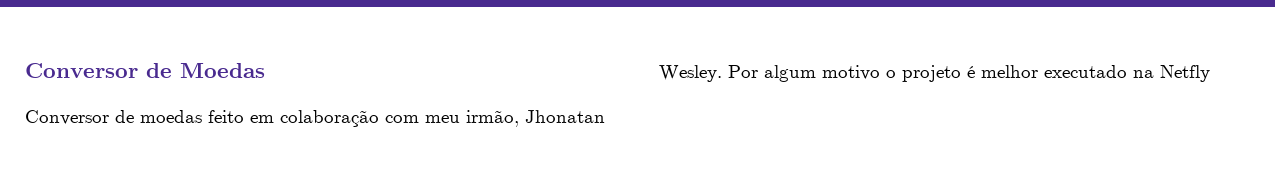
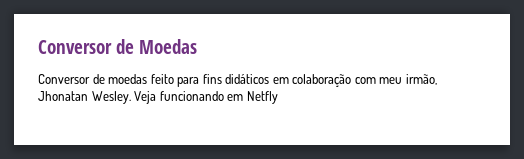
- Conversor de moedas feito em colaboração com meu irmão, Jhonatan Wesley.
+ Conversor de moedas feito para fins didáticos em colaboração com meu irmão, Jhonatan Wesley.
- Por algum motivo o projeto é melhor executado na Netfly
+ Veja funcionando em Netfly

